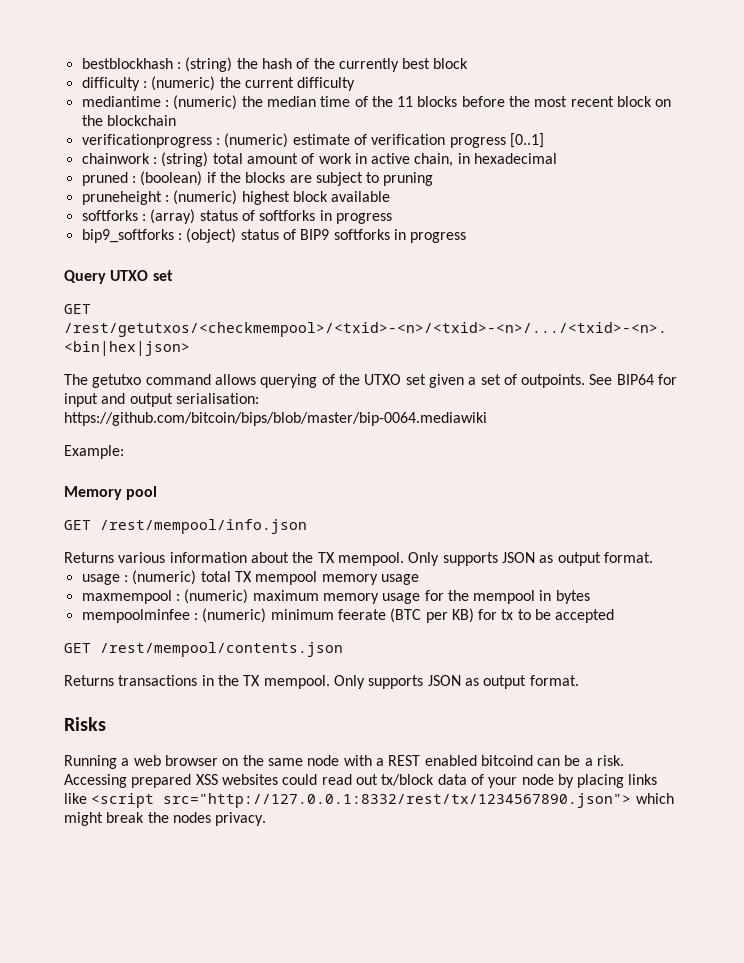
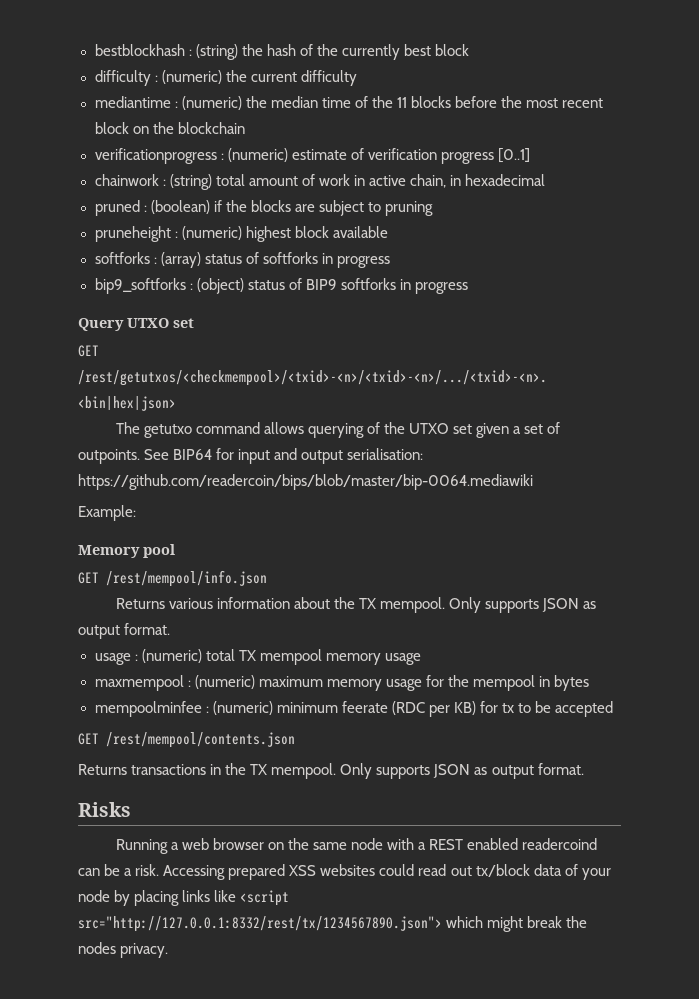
- See BIP64 for input and output serialisation: https://github.com/bitcoin/bips/blob/master/bip-0064.mediawiki
+ See BIP64 for input and output serialisation: https://github.com/readercoin/bips/blob/master/bip-0064.mediawiki
- mempoolminfee : (numeric) minimum feerate (BTC per KB) for tx to be accepted
+ mempoolminfee : (numeric) minimum feerate (RDC per KB) for tx to be accepted
- Running a web browser on the same node with a REST enabled bitcoind can be a risk.
+ Running a web browser on the same node with a REST enabled readercoind can be a risk.

